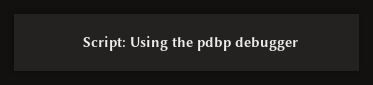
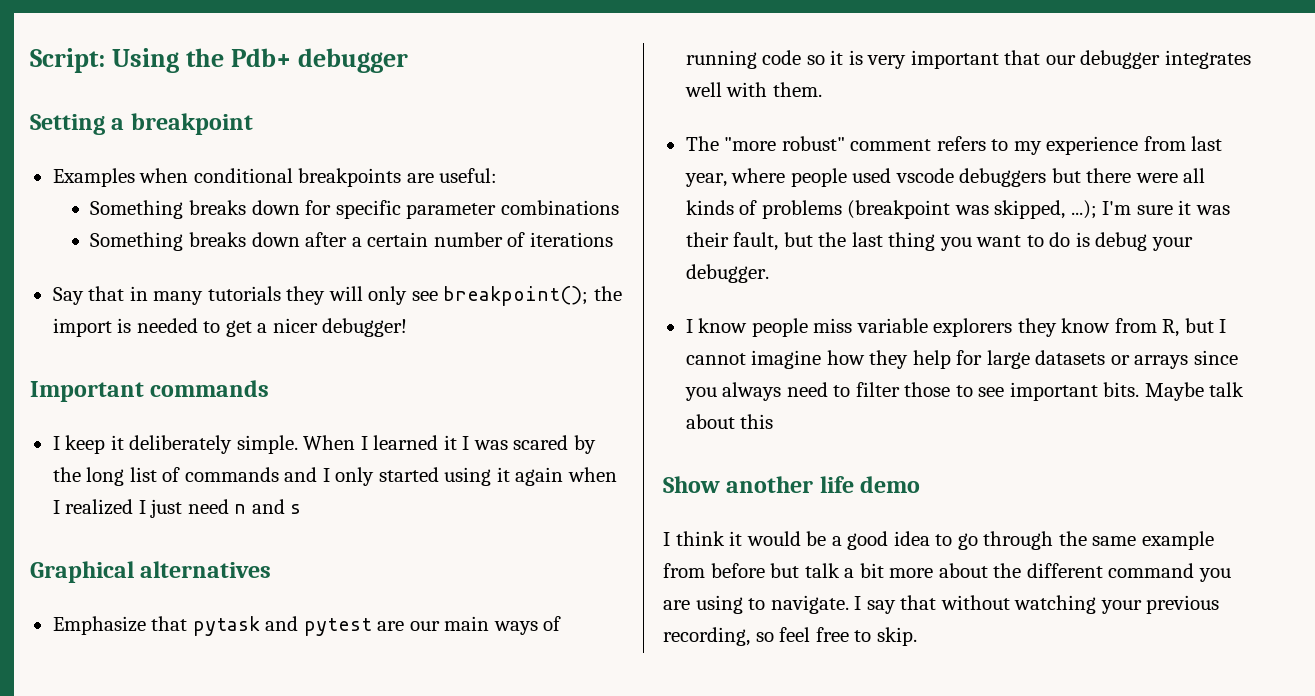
- Script: Using the pdbp debugger
+ Script: Using the Pdb+ debugger
+ Setting a breakpoint
+ Examples when conditional breakpoints are useful:
+ Something breaks down for specific parameter combinations
+ Something breaks down after a certain number of iterations
+ Say that in many tutorials they will only see breakpoint(); the import is needed to get a nicer debugger!
+ Important commands
+ I keep it deliberately simple. When I learned it I was scared by the long list of commands and I only started using it again when I realized I just need n and s
+ Graphical alternatives
+ Emphasize that pytask and pytest are our main ways of running code so it is very important that our debugger integrates well with them.
+ The "more robust" comment refers to my experience from last year, where people used vscode debuggers but there were all kinds of problems (breakpoint was skipped, ...); I'm sure it was their fault, but the last thing you want to do is debug your debugger.
+ I know people miss variable explorers they know from R, but I cannot imagine how they help for large datasets or arrays since you always need to filter those to see important bits. Maybe talk about this
+ Show another life demo
+ I think it would be a good idea to go through the same example from before but talk a bit more about the different command you are using to navigate. I say that without watching your previous recording, so feel free to skip.

